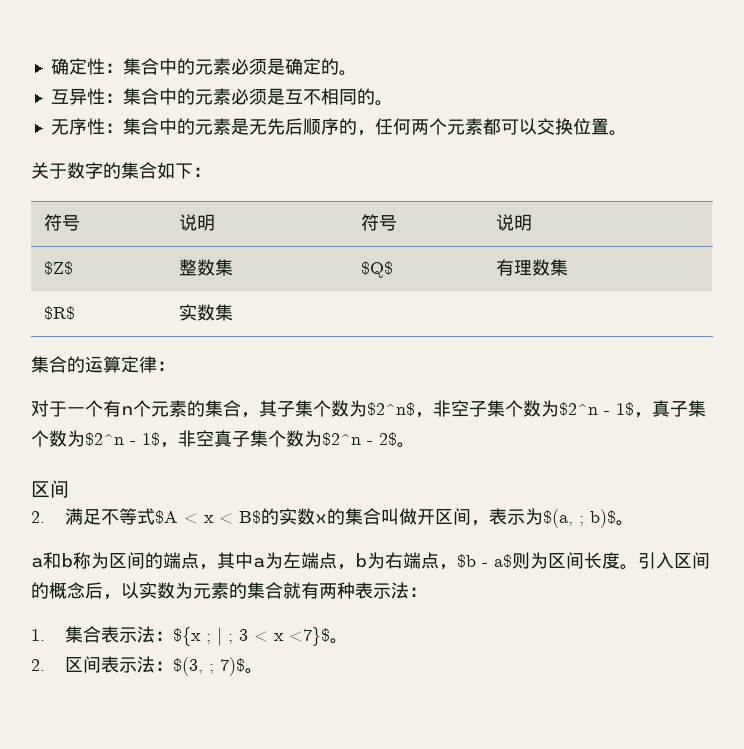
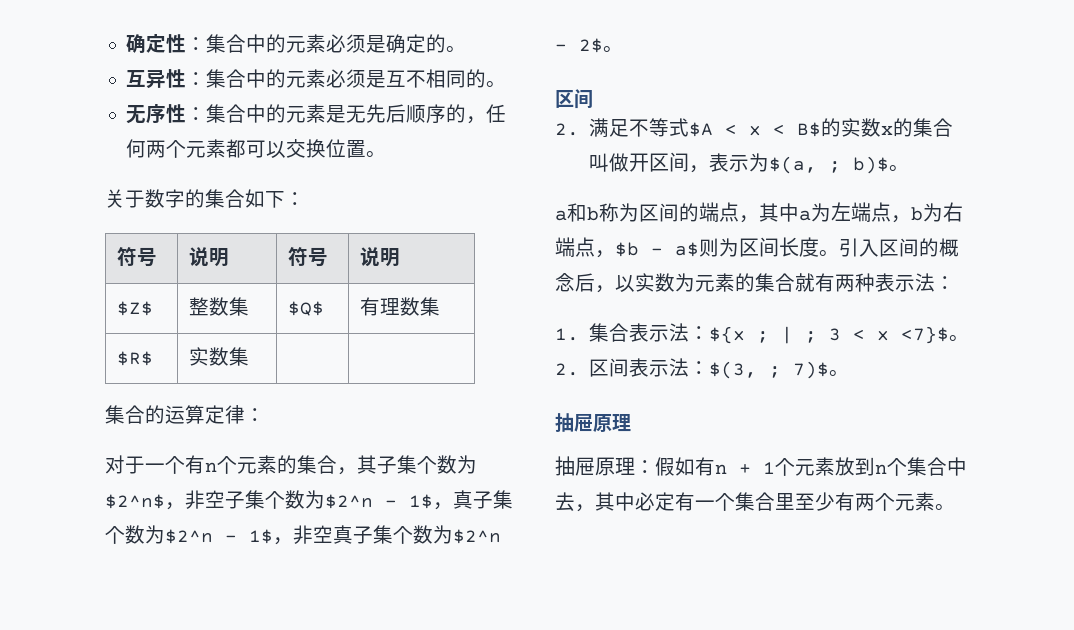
  2.区间表示法：$(3, ; 7)$。
+ 抽屉原理
+ 抽屉原理：假如有n + 1个元素放到n个集合中去，其中必定有一个集合里至少有两个元素。

